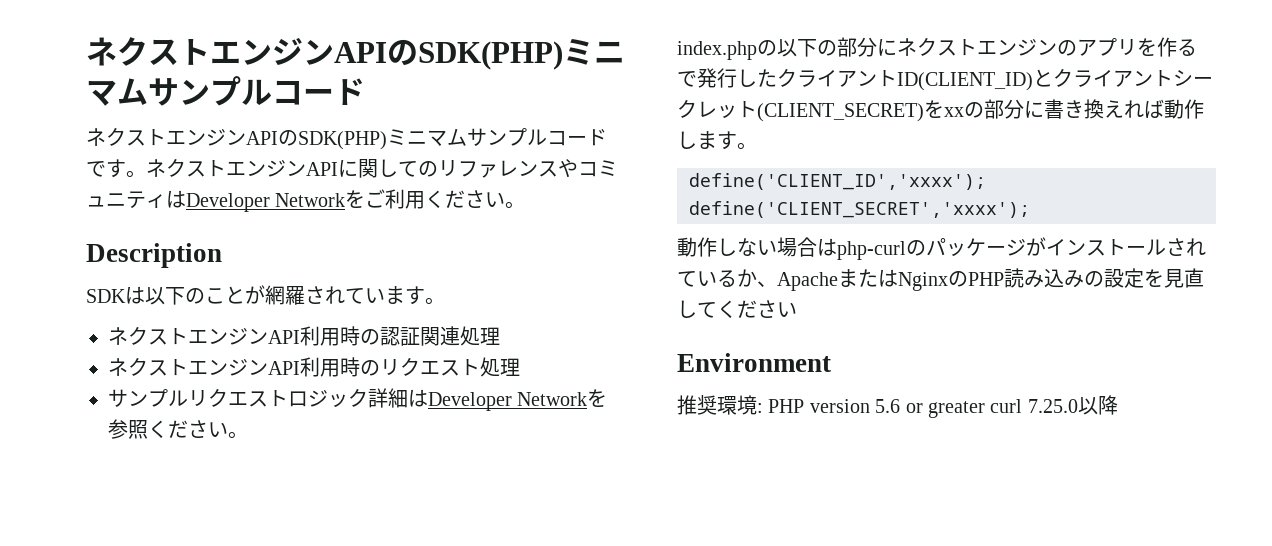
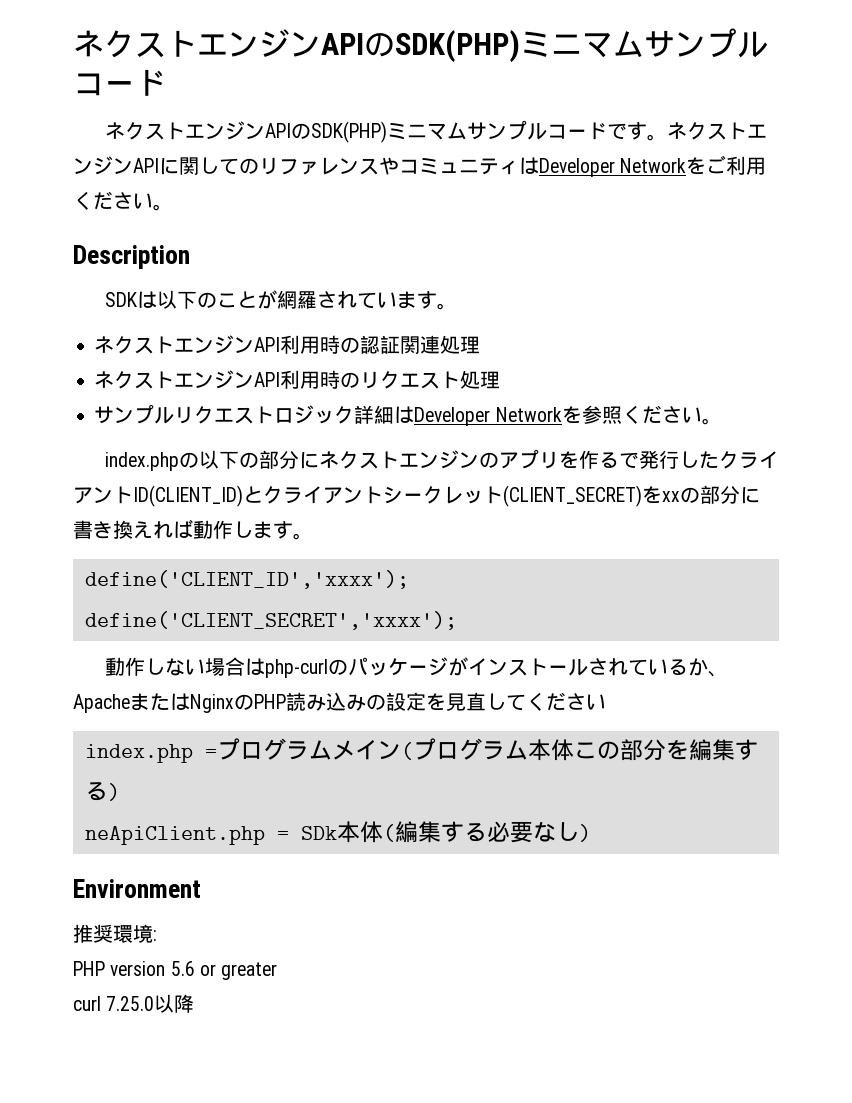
+ index.php =プログラムメイン(プログラム本体この部分を編集する)
+ neApiClient.php = SDk本体(編集する必要なし)
- 推奨環境: PHP version 5.6 or greater curl 7.25.0以降
+ 推奨環境:
+ PHP version 5.6 or greater
+ curl 7.25.0以降

